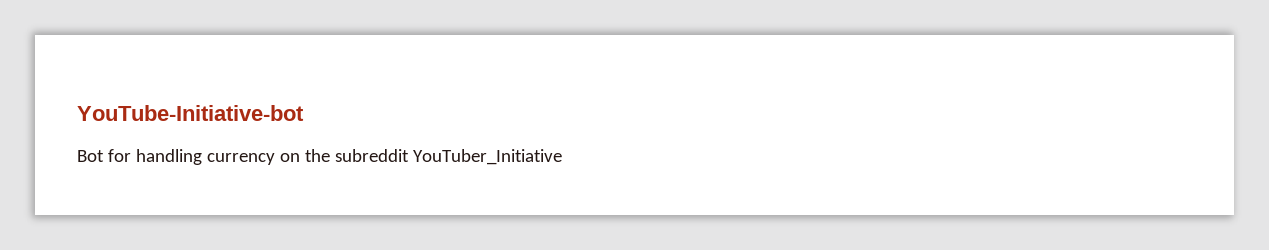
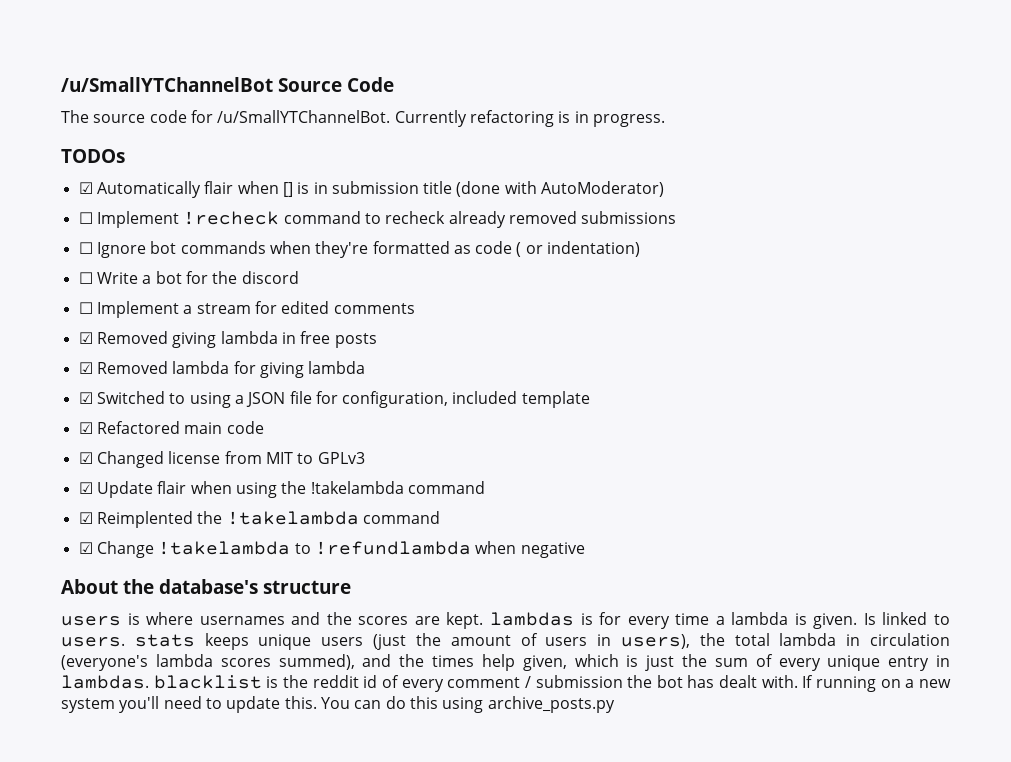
- YouTube-Initiative-bot
- Bot for handling currency on the subreddit YouTuber_Initiative
+ /u/SmallYTChannelBot Source Code
+ The source code for /u/SmallYTChannelBot. Currently refactoring is in progress.
+ TODOs
+ ☑ Automatically flair when [] is in submission title (done with AutoModerator)
+ ☐ Implement !recheck command to recheck already removed submissions
+ ☐ Ignore bot commands when they're formatted as code ( or indentation)
+ ☐ Write a bot for the discord
+ ☐ Implement a stream for edited comments
+ ☑ Removed giving lambda in free posts
+ ☑ Removed lambda for giving lambda
+ ☑ Switched to using a JSON file for configuration, included template
+ ☑ Refactored main code
+ ☑ Changed license from MIT to GPLv3
+ ☑ Update flair when using the !takelambda command
+ ☑ Reimplented the !takelambda command
+ ☑ Change !takelambda to !refundlambda when negative
+ About the database's structure
+ users is where usernames and the scores are kept. lambdas is for every time a lambda is given. Is linked to users. stats keeps unique users (just the amount of users in users), the total lambda in circulation (everyone's lambda scores summed), and the times help given, which is just the sum of every unique entry in lambdas. blacklist is the reddit id of every comment / submission the bot has dealt with. If running on a new system you'll need to update this. You can do this using archive_posts.py

